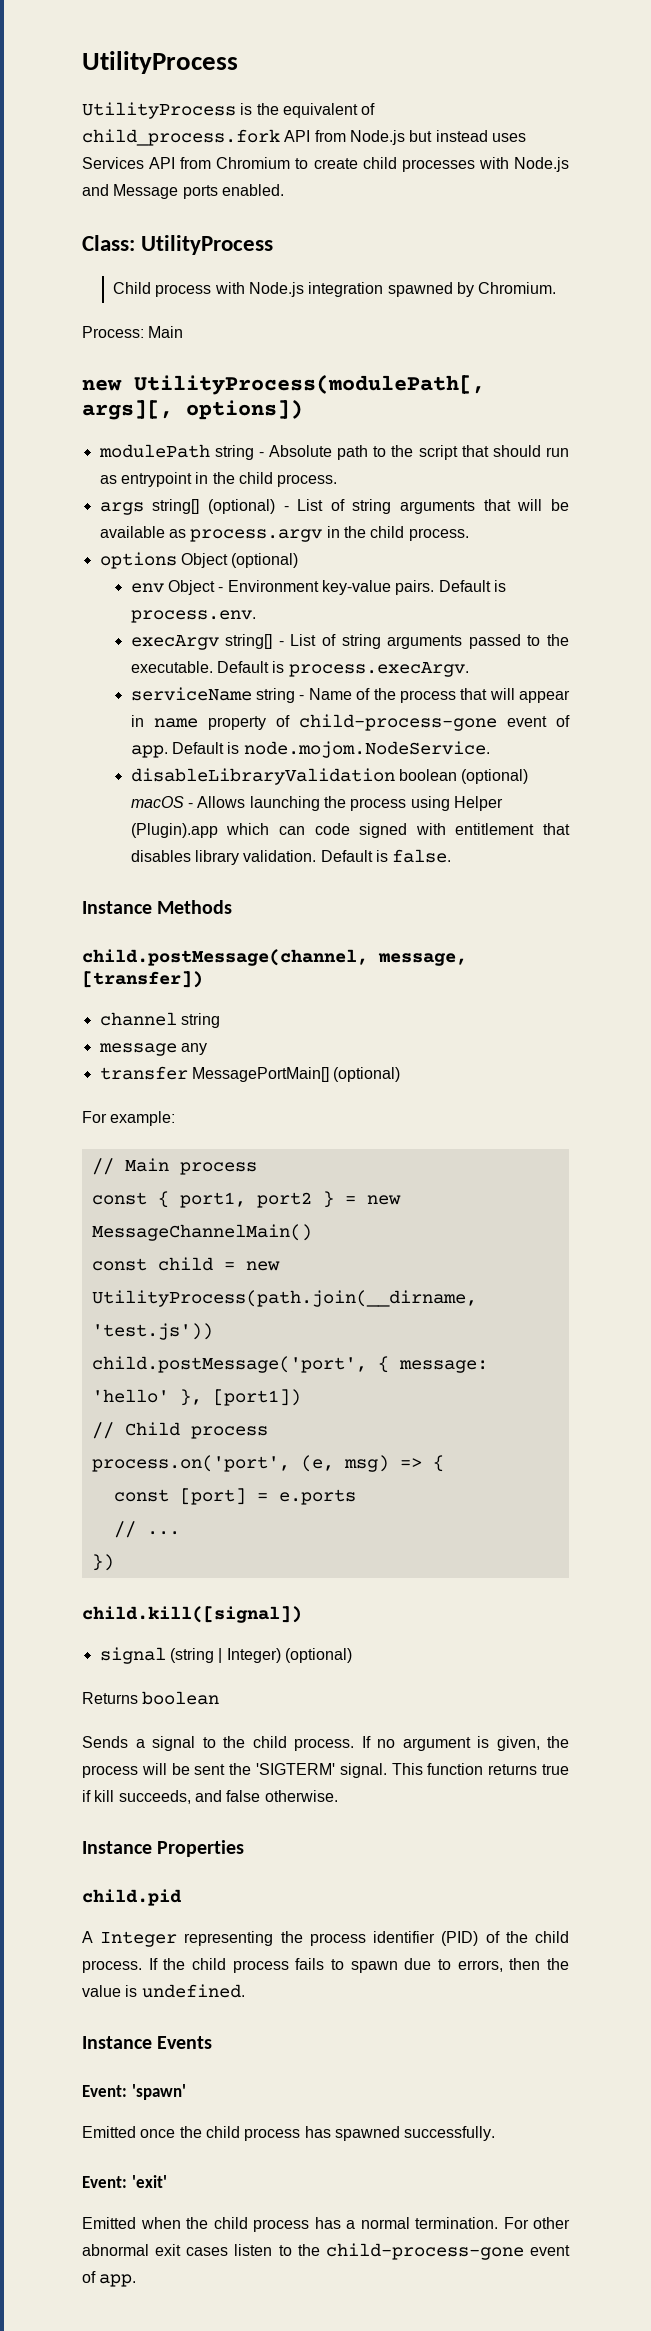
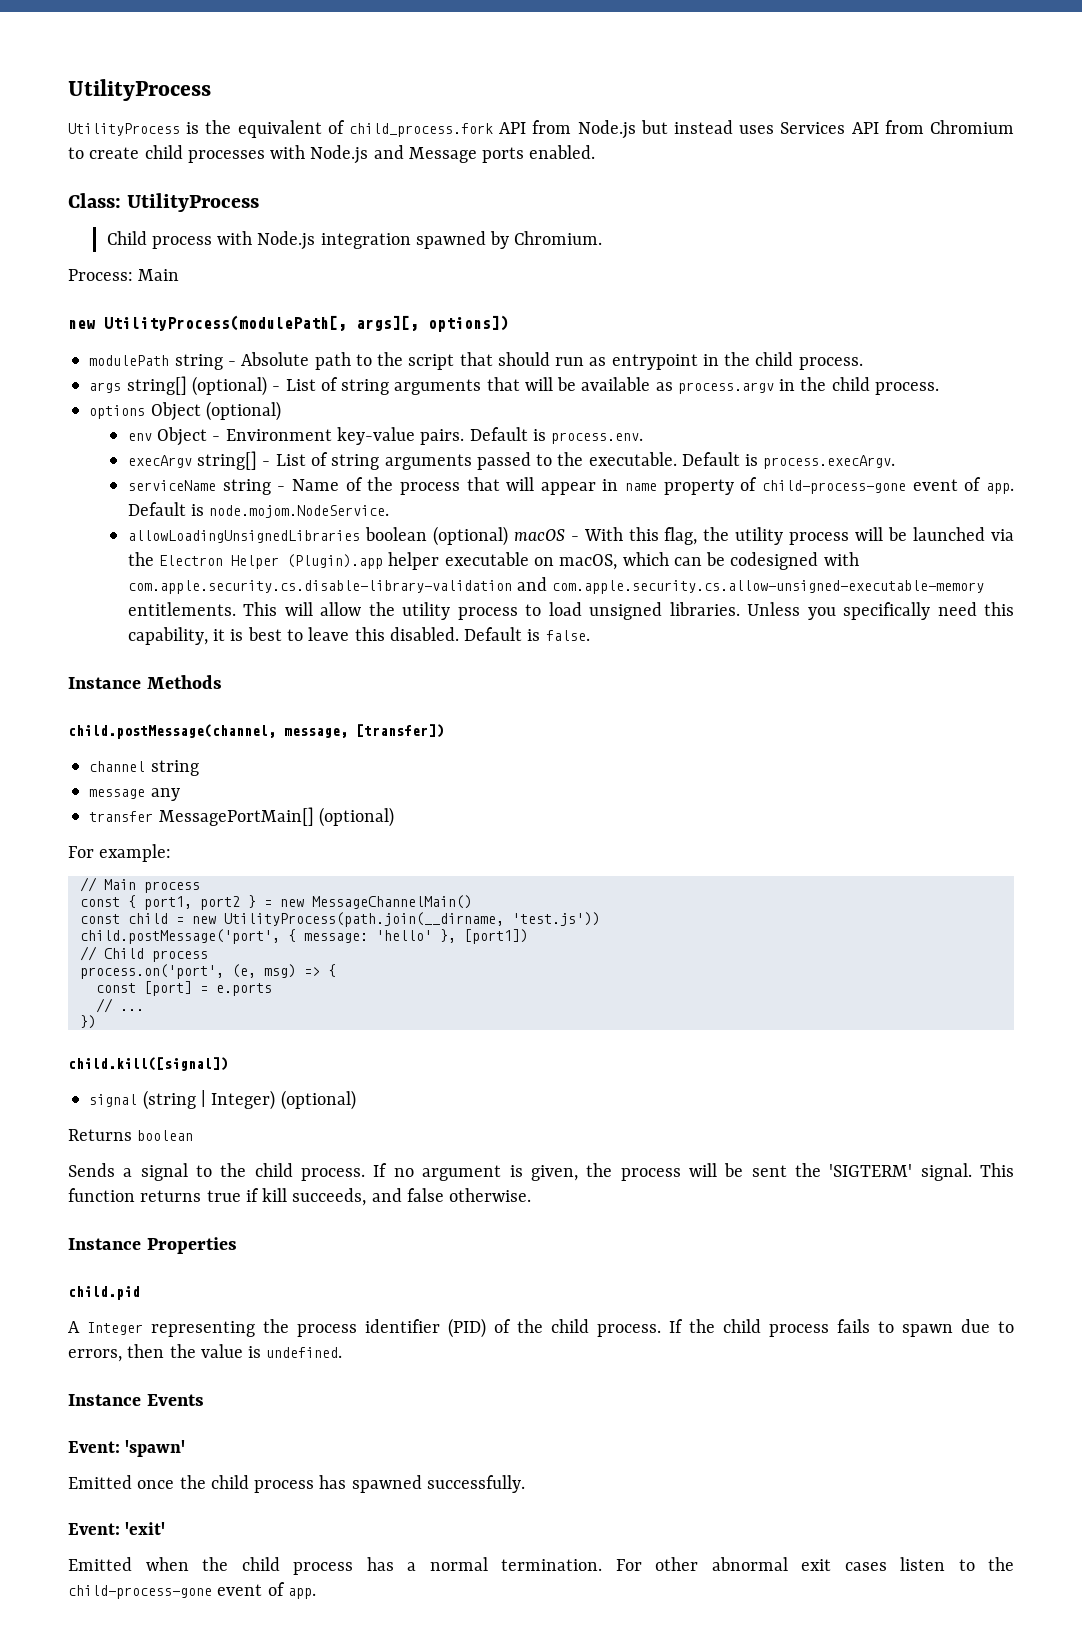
- disableLibraryValidation boolean (optional) macOS - Allows launching the process using Helper (Plugin).app which can code signed with entitlement that disables library validation.
+ allowLoadingUnsignedLibraries boolean (optional) macOS - With this flag, the utility process will be launched via the Electron Helper (Plugin).app helper executable on macOS, which can be codesigned with com.apple.security.cs.disable-library-validation and com.apple.security.cs.allow-unsigned-executable-memory entitlements. This will allow the utility process to load unsigned libraries. Unless you specifically need this capability, it is best to leave this disabled.

